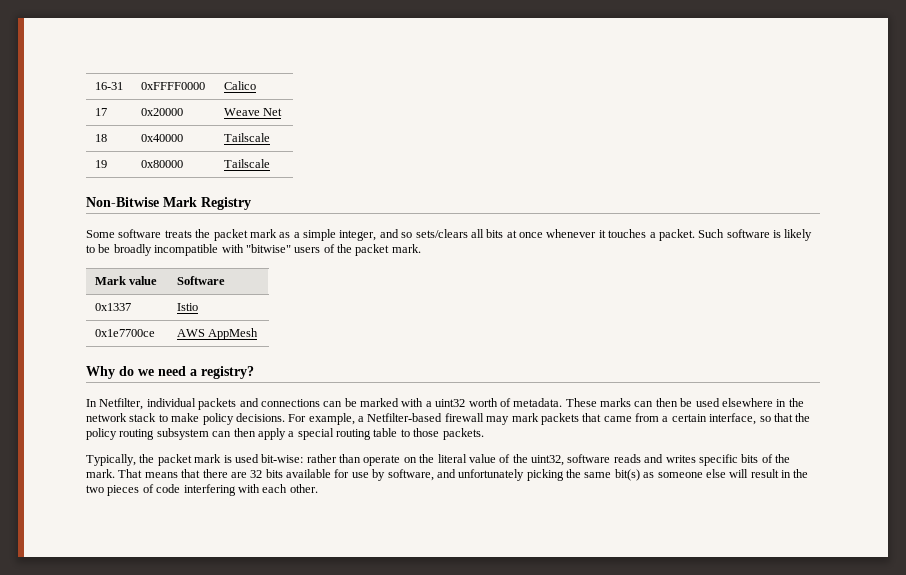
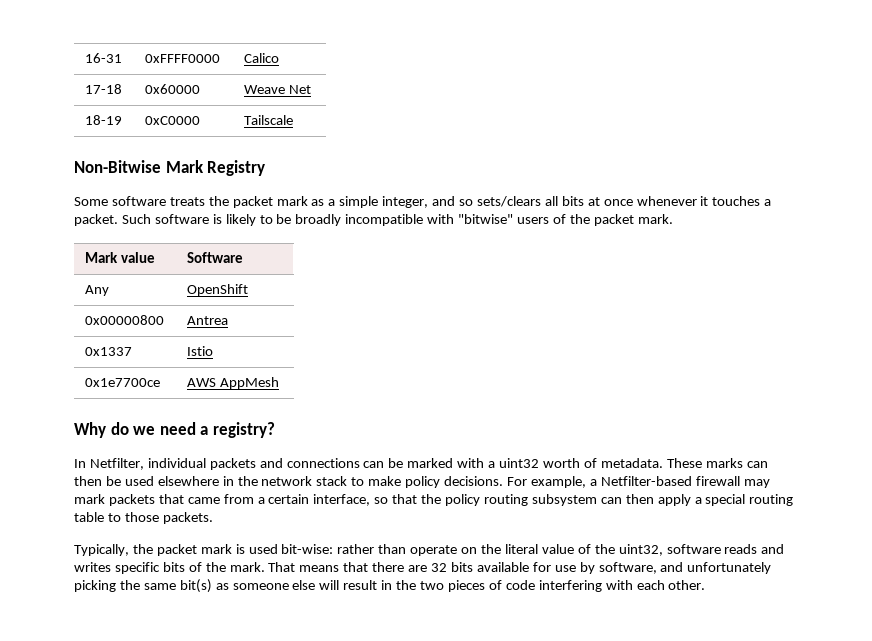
- 17 | 0x20000 | Weave Net
+ 17-18 | 0x60000 | Weave Net
- 18 | 0x40000 | Tailscale
- 19 | 0x80000 | Tailscale
+ 18-19 | 0xC0000 | Tailscale
+ Any | OpenShift
+ 0x00000800 | Antrea

